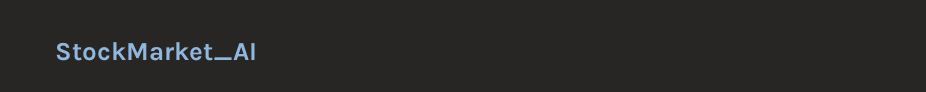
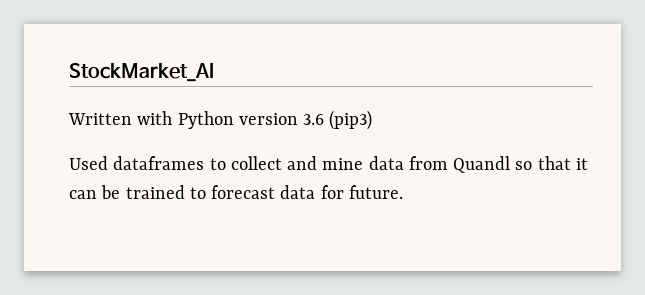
+ Written with Python version 3.6 (pip3)
+ Used dataframes to collect and mine data from Quandl so that it can be trained to forecast data for future.

